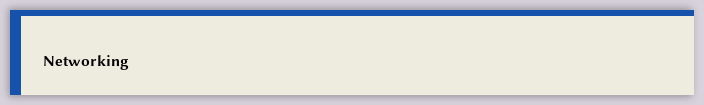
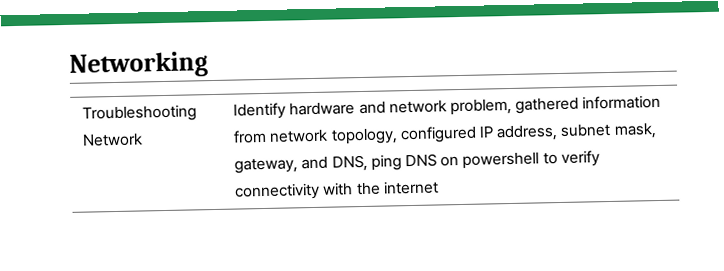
+ Troubleshooting Network | Identify hardware and network problem, gathered information from network topology, configured IP address, subnet mask, gateway, and DNS, ping DNS on powershell to verify connectivity with the internet

